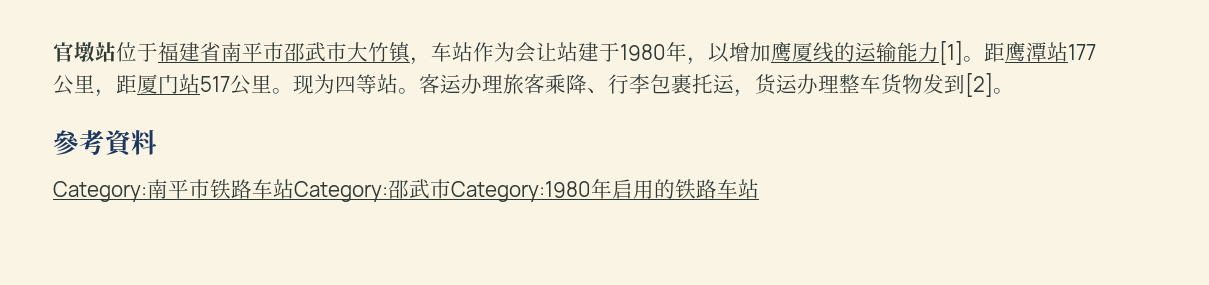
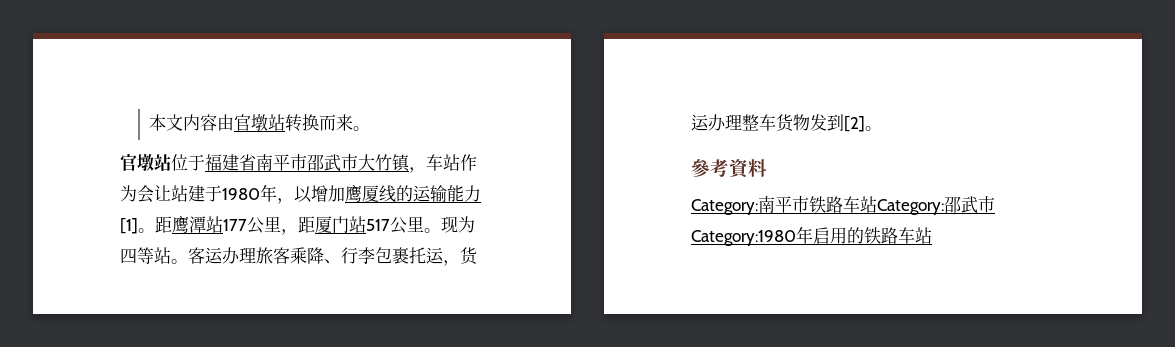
+ 本文内容由官墩站转换而来。

